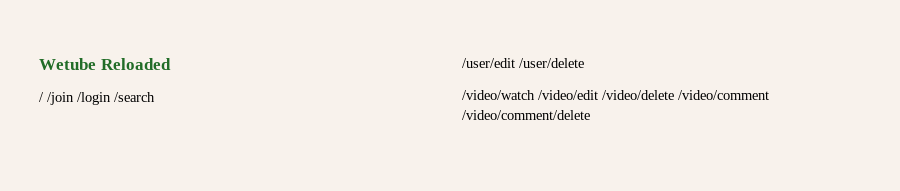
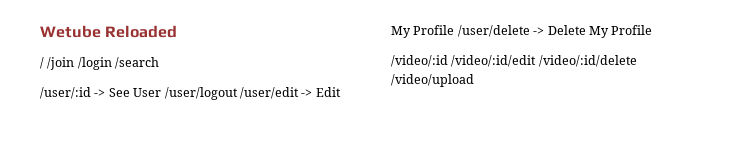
- /user/edit /user/delete
- /video/watch /video/edit /video/delete /video/comment /video/comment/delete
+ /user/:id -> See User /user/logout /user/edit -> Edit My Profile /user/delete -> Delete My Profile
+ /video/:id /video/:id/edit /video/:id/delete /video/upload

